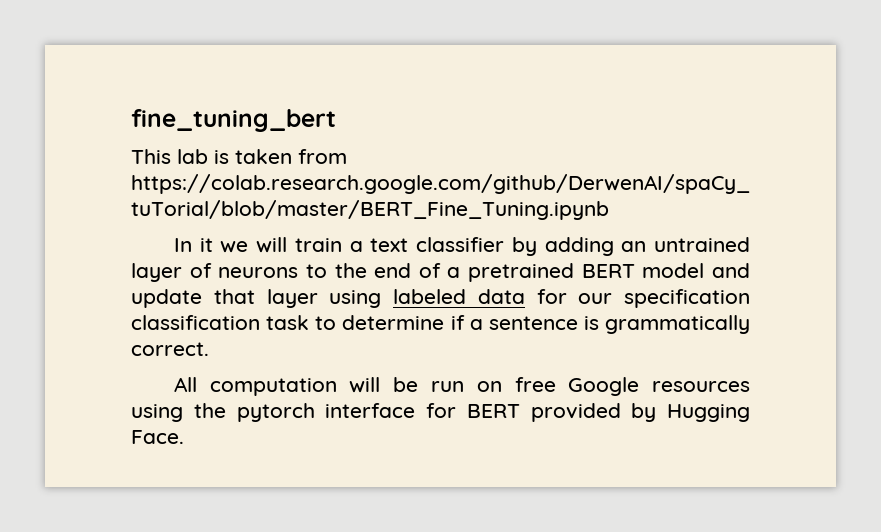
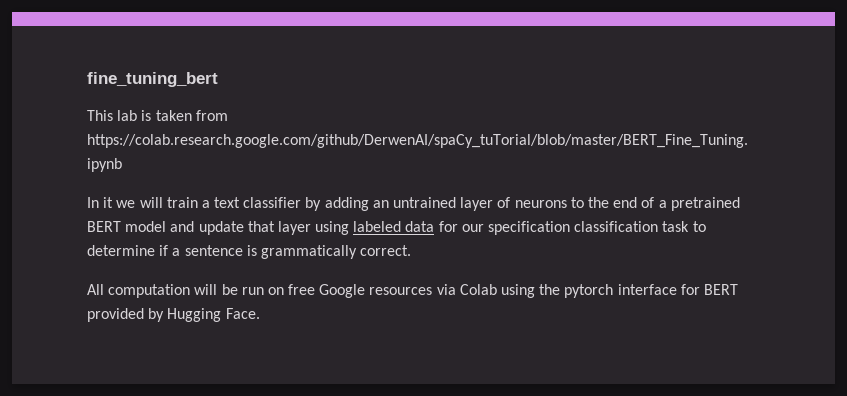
- All computation will be run on free Google resources using the pytorch interface for BERT provided by Hugging Face.
+ All computation will be run on free Google resources via Colab using the pytorch interface for BERT provided by Hugging Face.

